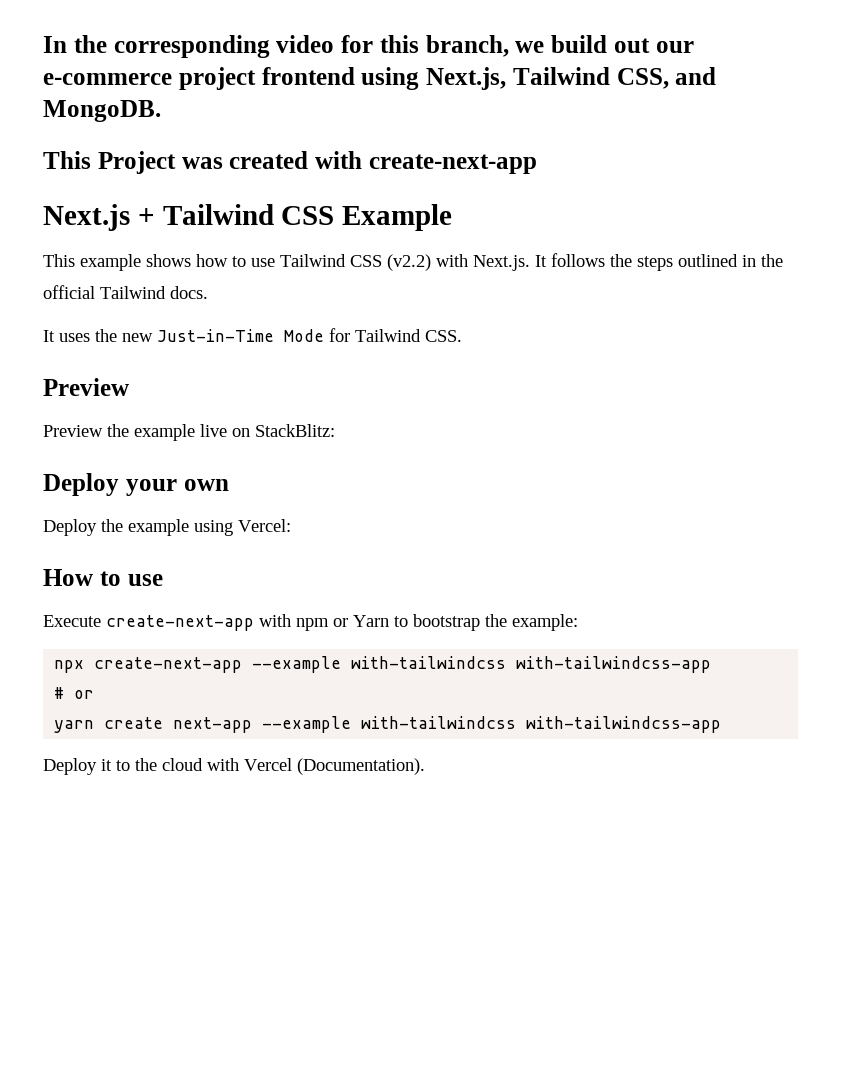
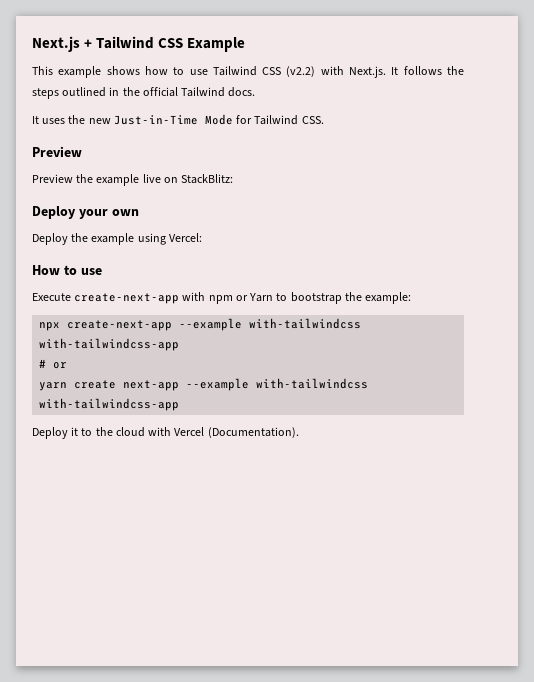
- In the corresponding video for this branch, we build out our e-commerce project frontend using Next.js, Tailwind CSS, and MongoDB.
- This Project was created with create-next-app

